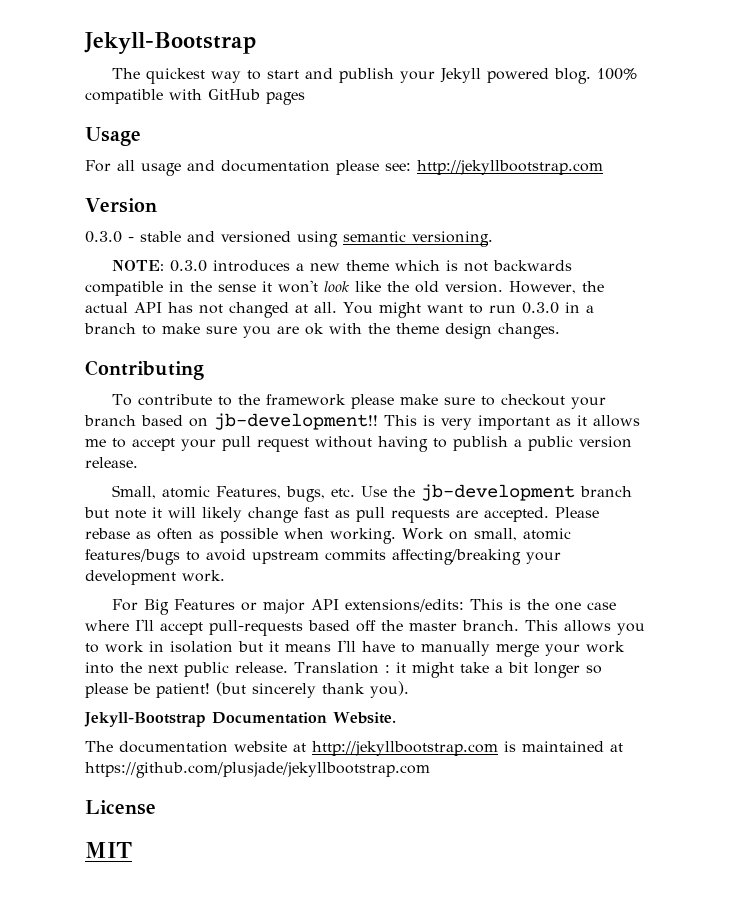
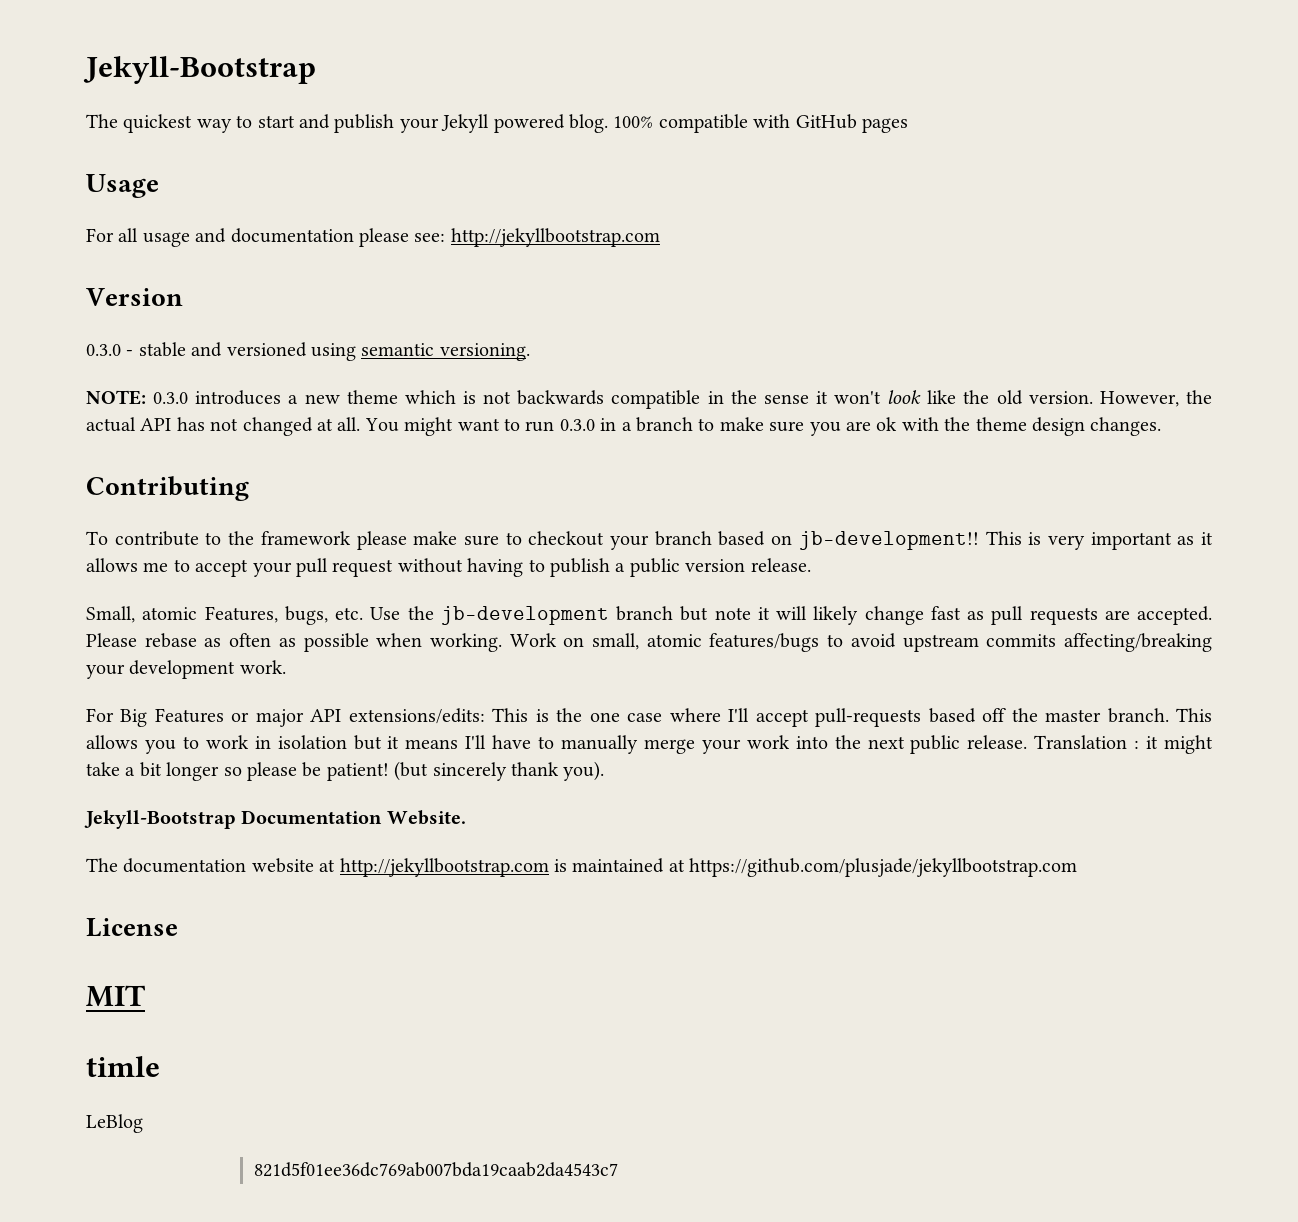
+ timle
+ LeBlog
+ 821d5f01ee36dc769ab007bda19caab2da4543c7

